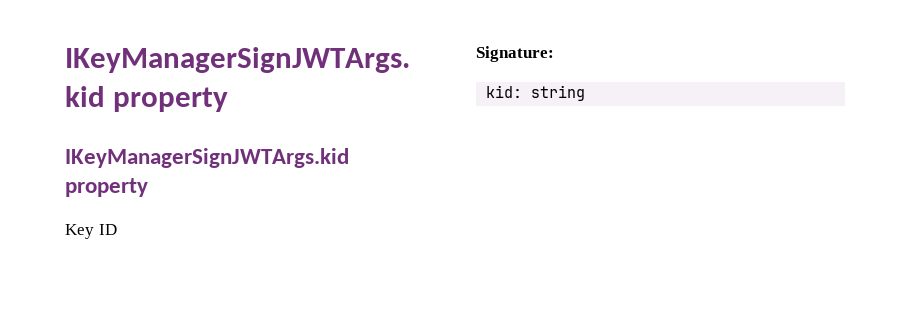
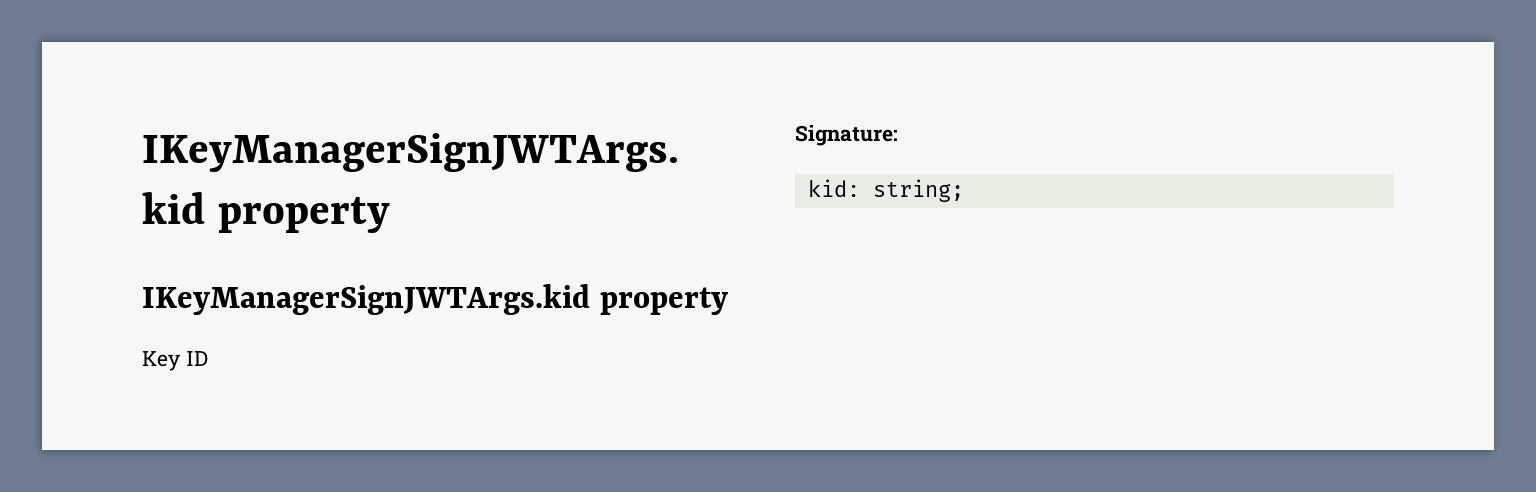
- kid: string
+ kid: string;

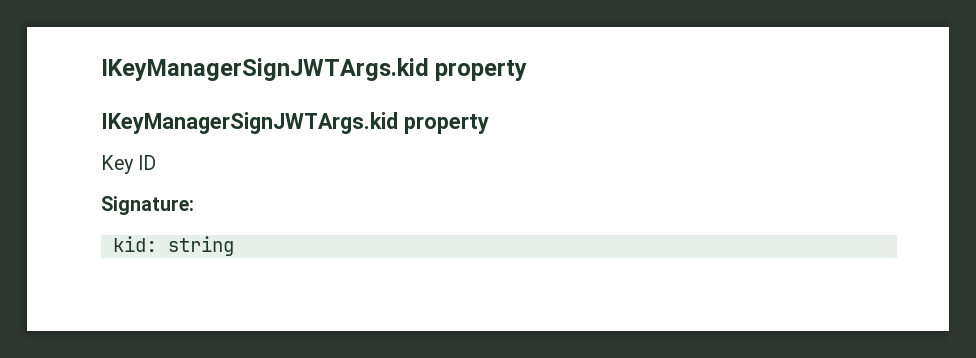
- kid: string;
+ kid: string

